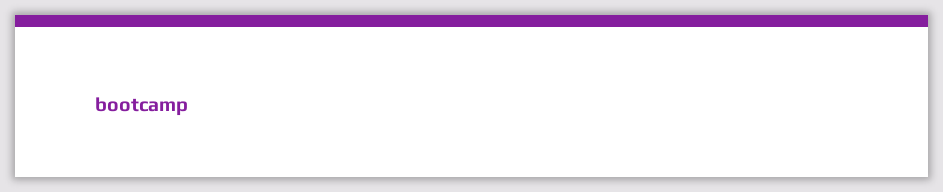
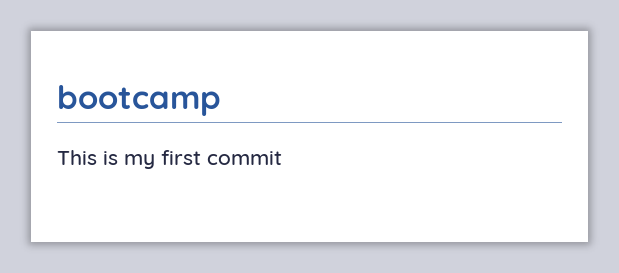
+ This is my first commit

